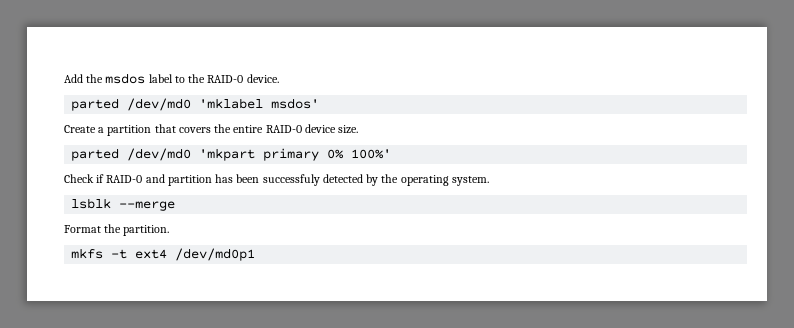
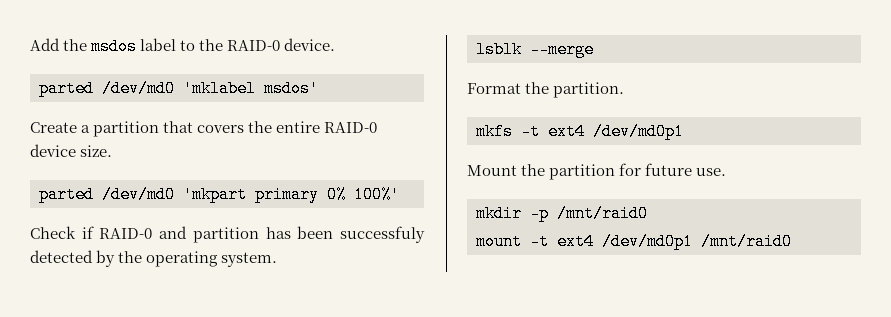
+ Mount the partition for future use.
+ mkdir -p /mnt/raid0
+ mount -t ext4 /dev/md0p1 /mnt/raid0

